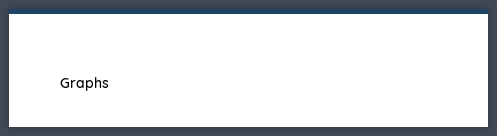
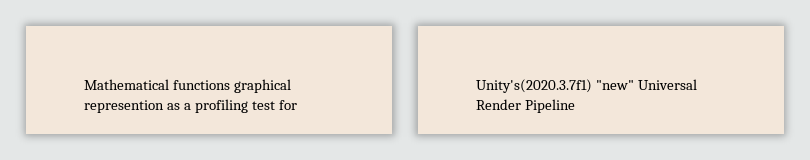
- Graphs
+ Mathematical functions graphical represention as a profiling test for Unity's(2020.3.7f1) "new" Universal Render Pipeline

